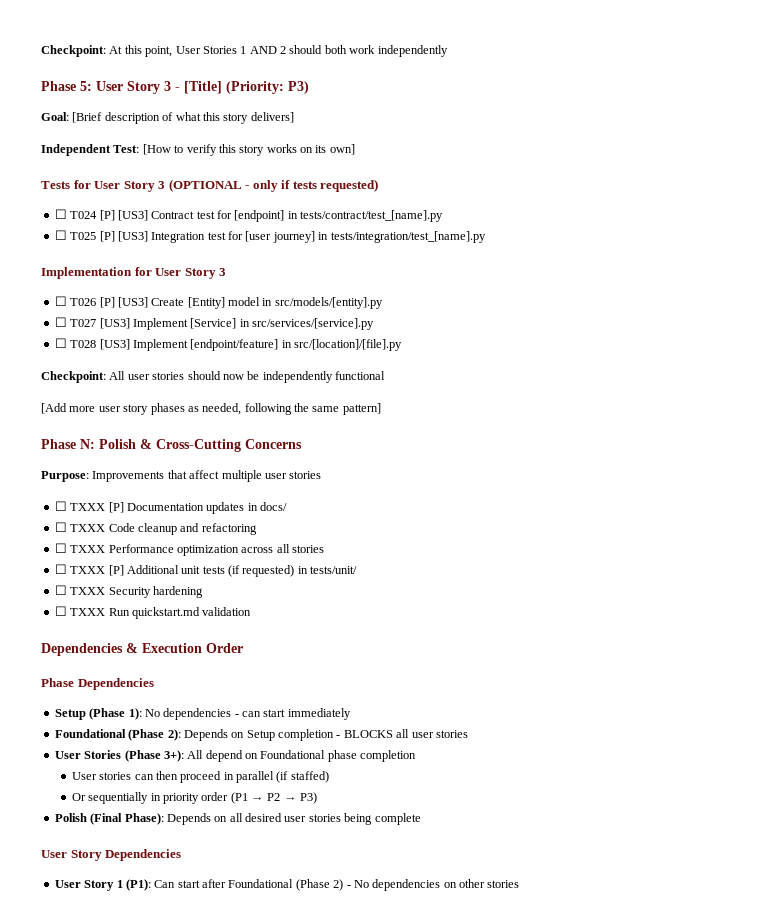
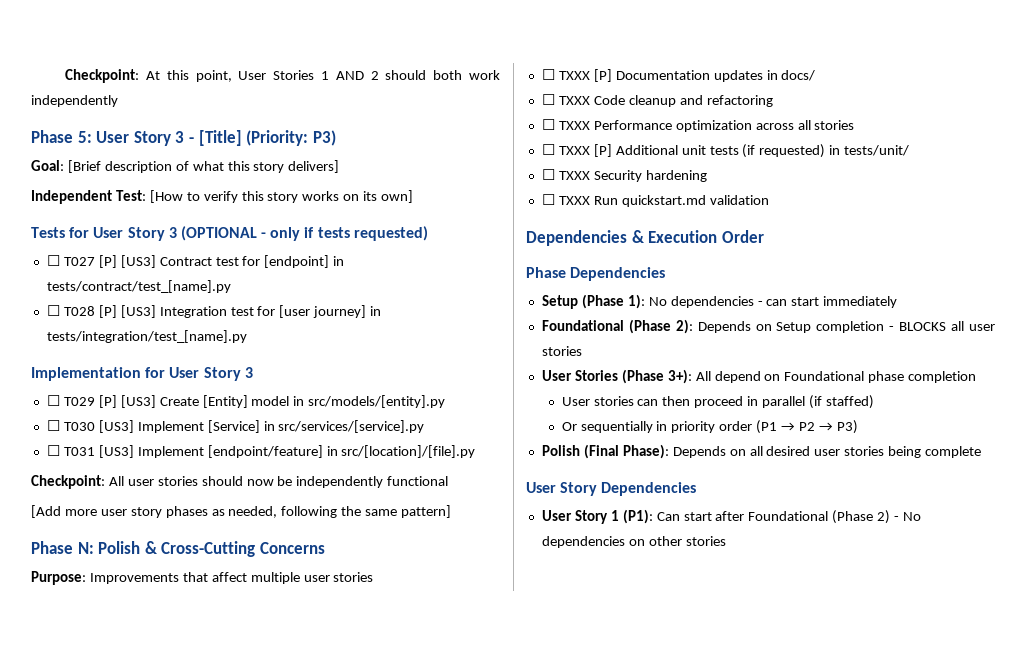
- ☐ T024 [P] [US3] Contract test for [endpoint] in tests/contract/test_[name].py
+ ☐ T027 [P] [US3] Contract test for [endpoint] in tests/contract/test_[name].py
- ☐ T025 [P] [US3] Integration test for [user journey] in tests/integration/test_[name].py
+ ☐ T028 [P] [US3] Integration test for [user journey] in tests/integration/test_[name].py
- ☐ T026 [P] [US3] Create [Entity] model in src/models/[entity].py
+ ☐ T029 [P] [US3] Create [Entity] model in src/models/[entity].py
- ☐ T027 [US3] Implement [Service] in src/services/[service].py
+ ☐ T030 [US3] Implement [Service] in src/services/[service].py
- ☐ T028 [US3] Implement [endpoint/feature] in src/[location]/[file].py
+ ☐ T031 [US3] Implement [endpoint/feature] in src/[location]/[file].py

